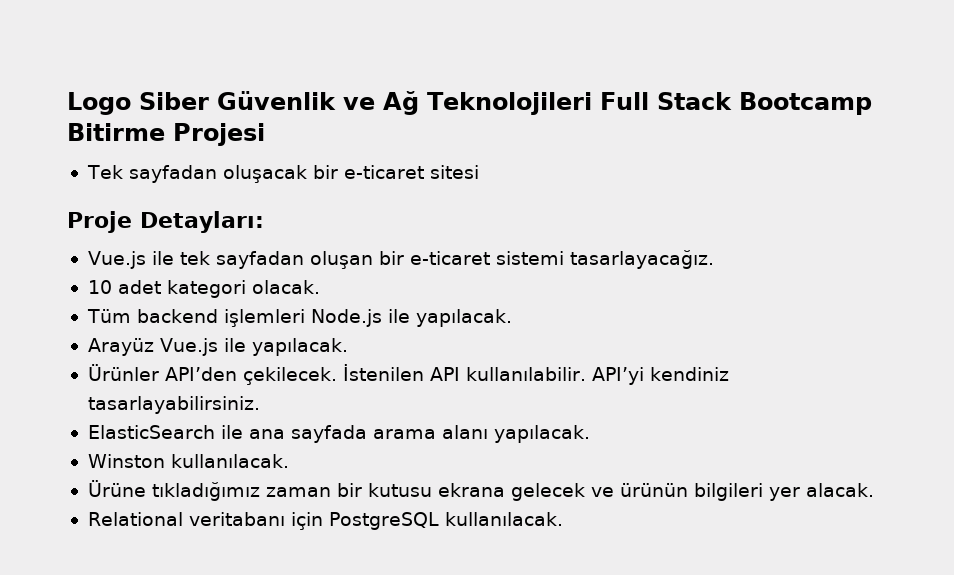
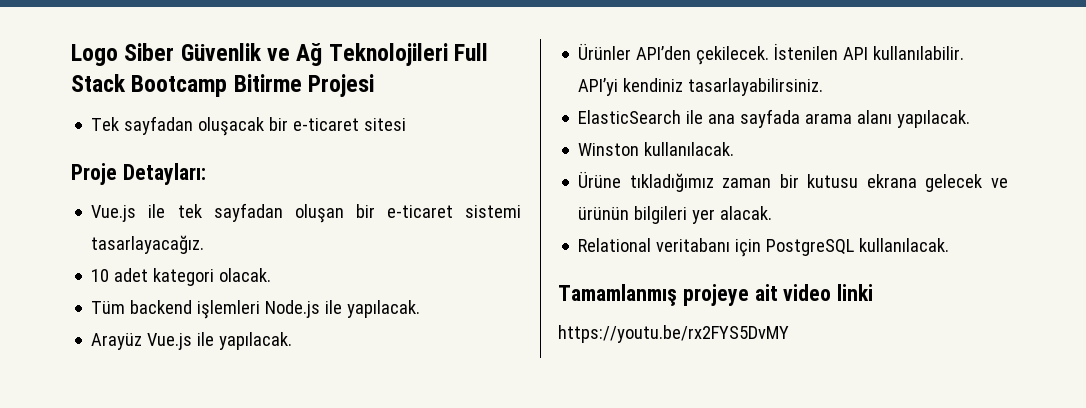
+ Tamamlanmış projeye ait video linki
+ https://youtu.be/rx2FYS5DvMY

